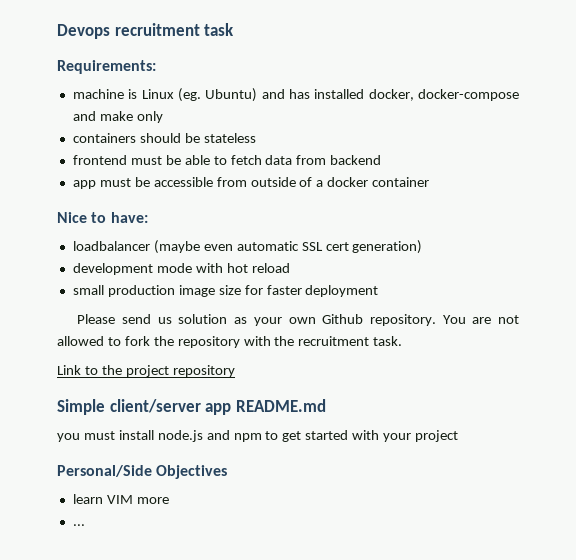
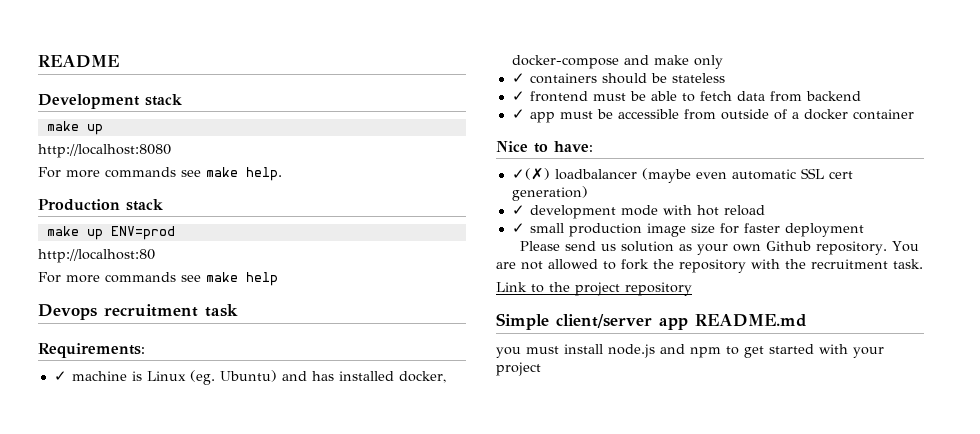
+ README
+ Development stack
+ make up
+ http://localhost:8080
+ For more commands see make help.
+ Production stack
+ make up ENV=prod
+ http://localhost:80
+ For more commands see make help
- machine is Linux (eg. Ubuntu) and has installed docker, docker-compose and make only
+ ✓ machine is Linux (eg. Ubuntu) and has installed docker, docker-compose and make only
- containers should be stateless
+ ✓ containers should be stateless
- frontend must be able to fetch data from backend
+ ✓ frontend must be able to fetch data from backend
- app must be accessible from outside of a docker container
+ ✓ app must be accessible from outside of a docker container
- loadbalancer (maybe even automatic SSL cert generation)
+ ✓(✗) loadbalancer (maybe even automatic SSL cert generation)
- development mode with hot reload
+ ✓ development mode with hot reload
- small production image size for faster deployment
+ ✓ small production image size for faster deployment
- Personal/Side Objectives
- learn VIM more
- ...

